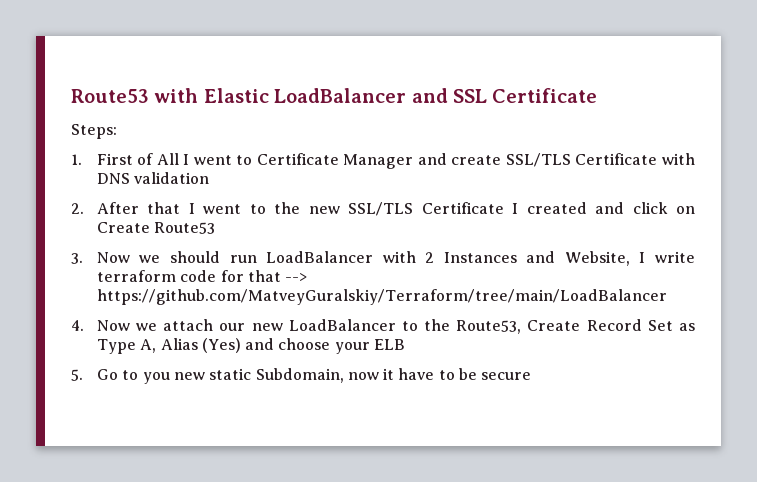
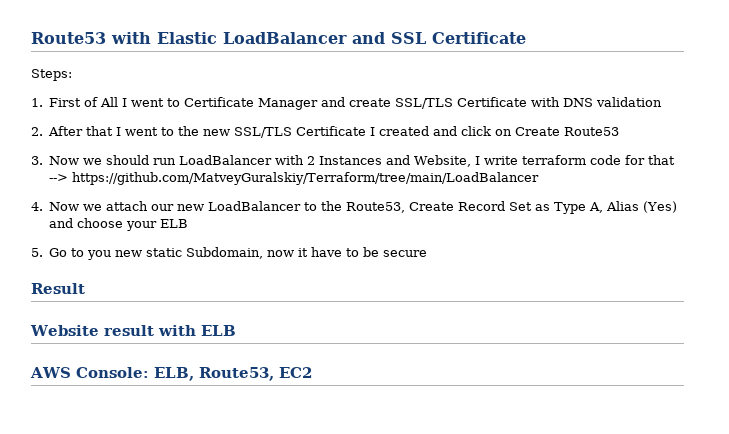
+ Result
+ Website result with ELB
+ AWS Console: ELB, Route53, EC2

